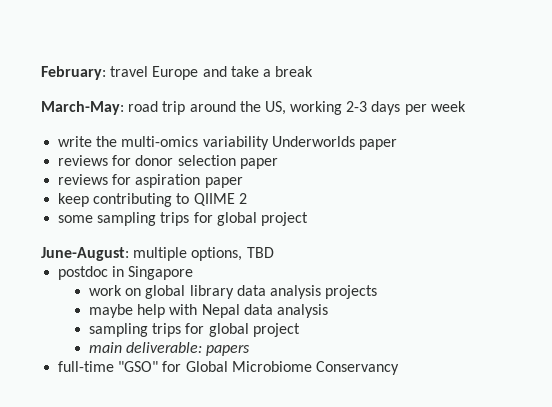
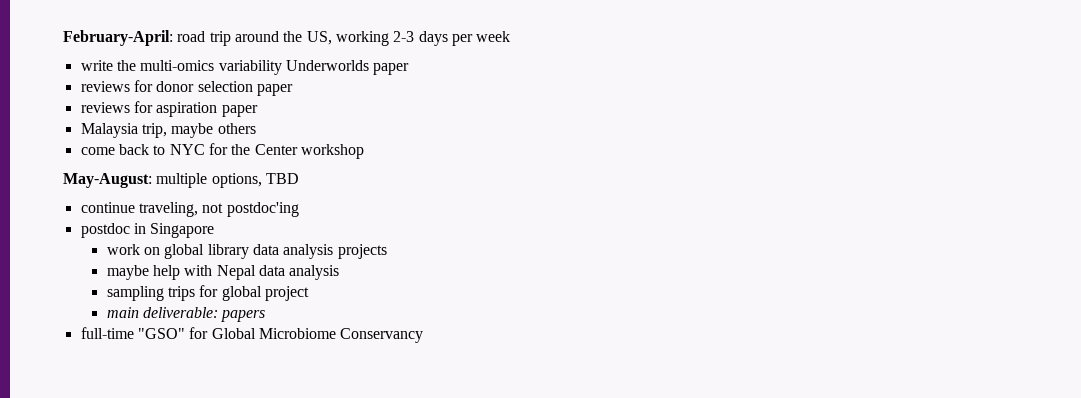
- February: travel Europe and take a break
- March-May: road trip around the US, working 2-3 days per week
+ February-April: road trip around the US, working 2-3 days per week
- keep contributing to QIIME 2
- some sampling trips for global project
- June-August: multiple options, TBD
+ Malaysia trip, maybe others
+ come back to NYC for the Center workshop
+ May-August: multiple options, TBD
+ continue traveling, not postdoc'ing

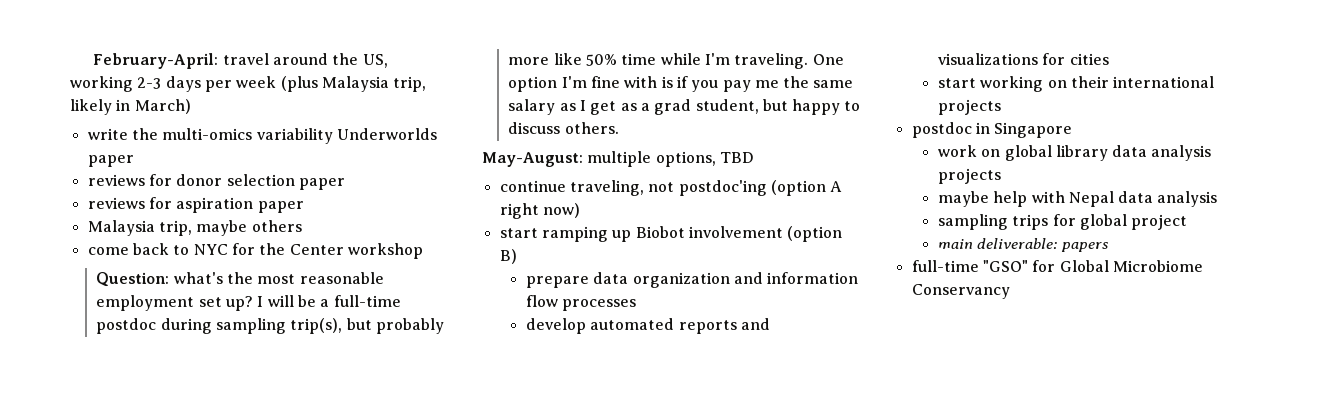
- February-April: road trip around the US, working 2-3 days per week
+ February-April: travel around the US, working 2-3 days per week (plus Malaysia trip, likely in March)
+ Question: what's the most reasonable employment set up? I will be a full-time postdoc during sampling trip(s), but probably more like 50% time while I'm traveling. One option I'm fine with is if you pay me the same salary as I get as a grad student, but happy to discuss others.
- continue traveling, not postdoc'ing
+ continue traveling, not postdoc'ing (option A right now)
+ start ramping up Biobot involvement (option B)
+ prepare data organization and information flow processes
+ develop automated reports and visualizations for cities
+ start working on their international projects

